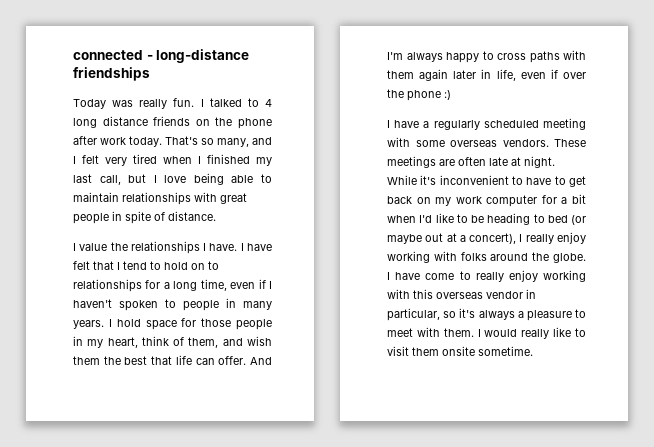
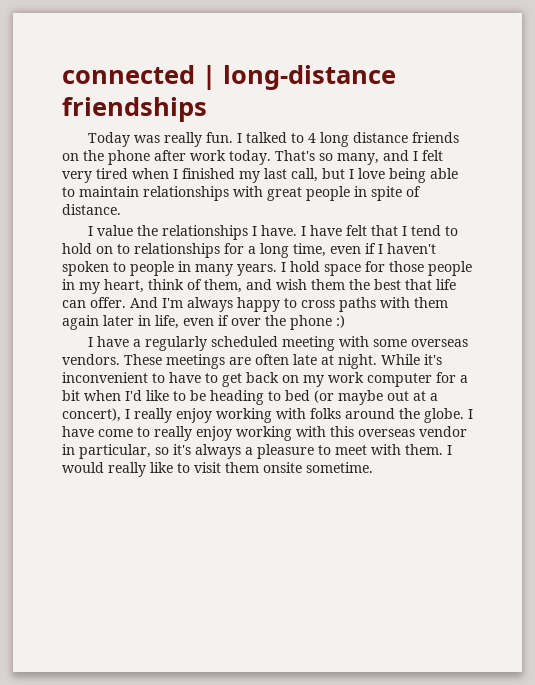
- connected - long-distance friendships
+ connected | long-distance friendships

